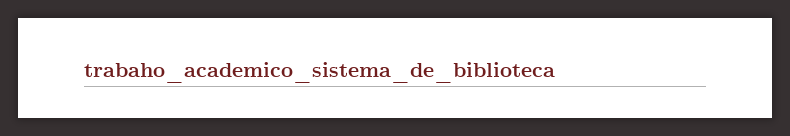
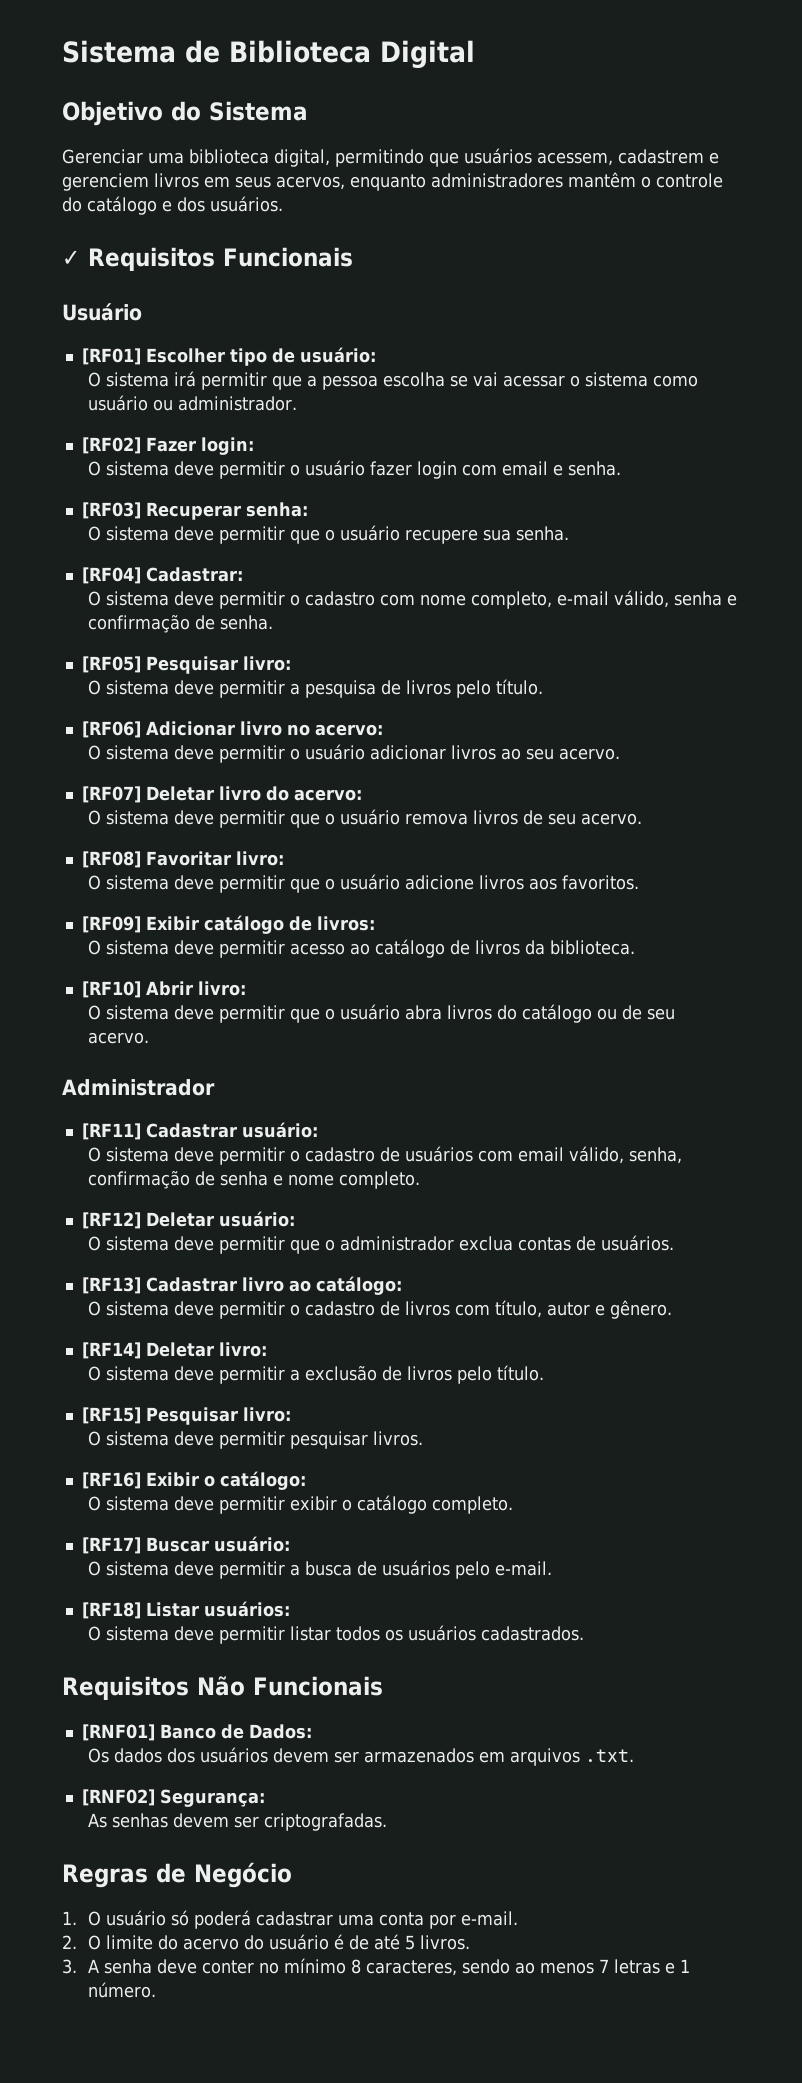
- trabaho_academico_sistema_de_biblioteca
+ Sistema de Biblioteca Digital
+ Objetivo do Sistema
+ Gerenciar uma biblioteca digital, permitindo que usuários acessem, cadastrem e gerenciem livros em seus acervos, enquanto administradores mantêm o controle do catálogo e dos usuários.
+ ✓ Requisitos Funcionais
+ Usuário
+ [RF01] Escolher tipo de usuário:
+ O sistema irá permitir que a pessoa escolha se vai acessar o sistema como usuário ou administrador.
+ [RF02] Fazer login:
+ O sistema deve permitir o usuário fazer login com email e senha.
+ [RF03] Recuperar senha:
+ O sistema deve permitir que o usuário recupere sua senha.
+ [RF04] Cadastrar:
+ O sistema deve permitir o cadastro com nome completo, e-mail válido, senha e confirmação de senha.
+ [RF05] Pesquisar livro:
+ O sistema deve permitir a pesquisa de livros pelo título.
+ [RF06] Adicionar livro no acervo:
+ O sistema deve permitir o usuário adicionar livros ao seu acervo.
+ [RF07] Deletar livro do acervo:
+ O sistema deve permitir que o usuário remova livros de seu acervo.
+ [RF08] Favoritar livro:
+ O sistema deve permitir que o usuário adicione livros aos favoritos.
+ [RF09] Exibir catálogo de livros:
+ O sistema deve permitir acesso ao catálogo de livros da biblioteca.
+ [RF10] Abrir livro:
+ O sistema deve permitir que o usuário abra livros do catálogo ou de seu acervo.
+ Administrador
+ [RF11] Cadastrar usuário:
+ O sistema deve permitir o cadastro de usuários com email válido, senha, confirmação de senha e nome completo.
+ [RF12] Deletar usuário:
+ O sistema deve permitir que o administrador exclua contas de usuários.
+ [RF13] Cadastrar livro ao catálogo:
+ O sistema deve permitir o cadastro de livros com título, autor e gênero.
+ [RF14] Deletar livro:
+ O sistema deve permitir a exclusão de livros pelo título.
+ [RF15] Pesquisar livro:
+ O sistema deve permitir pesquisar livros.
+ [RF16] Exibir o catálogo:
+ O sistema deve permitir exibir o catálogo completo.
+ [RF17] Buscar usuário:
+ O sistema deve permitir a busca de usuários pelo e-mail.
+ [RF18] Listar usuários:
+ O sistema deve permitir listar todos os usuários cadastrados.
+ Requisitos Não Funcionais
+ [RNF01] Banco de Dados:
+ Os dados dos usuários devem ser armazenados em arquivos .txt.
+ [RNF02] Segurança:
+ As senhas devem ser criptografadas.
+ Regras de Negócio
+ 1. O usuário só poderá cadastrar uma conta por e-mail.
+ 2. O limite do acervo do usuário é de até 5 livros.
+ 3. A senha deve conter no mínimo 8 caracteres, sendo ao menos 7 letras e 1 número.

